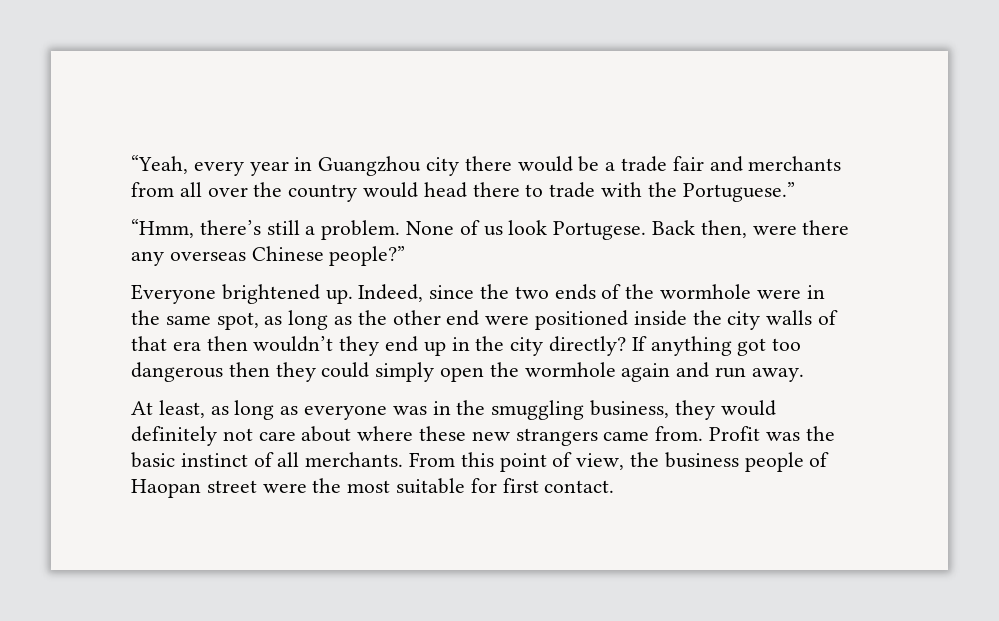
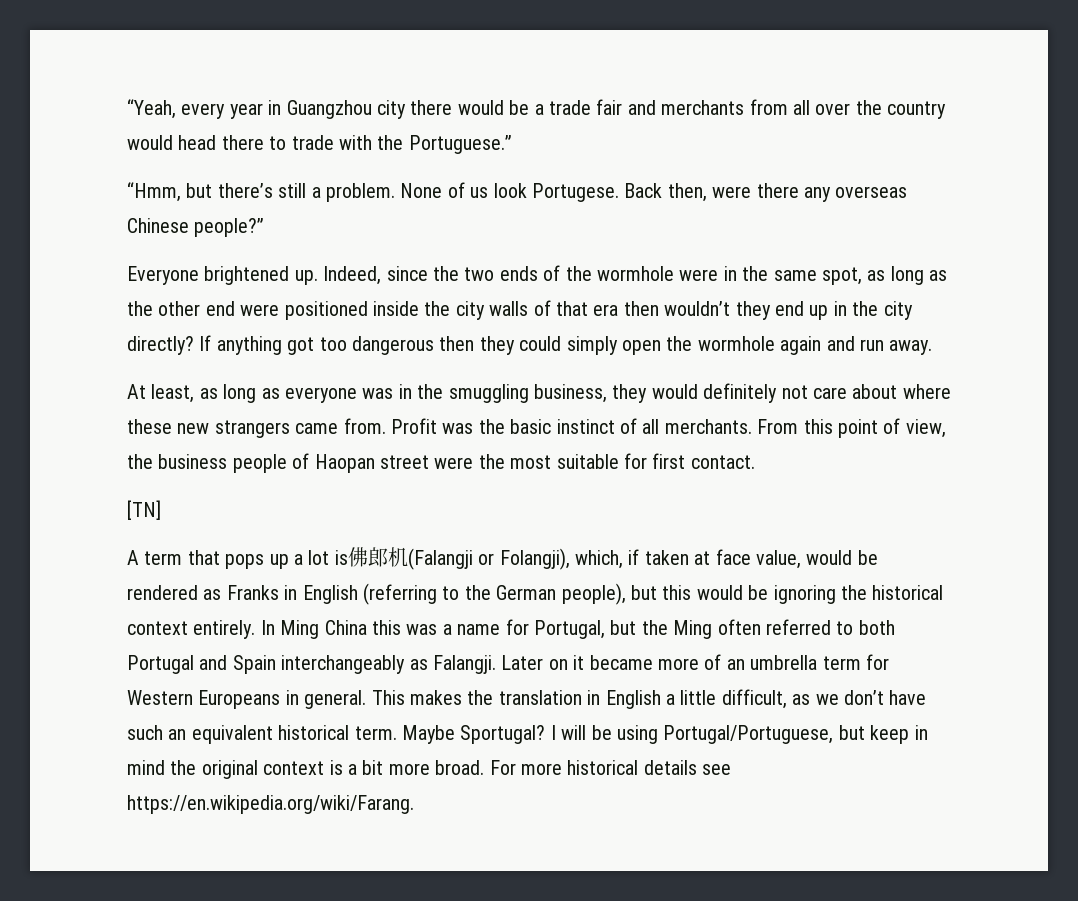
- “Hmm, there’s still a problem.
+ “Hmm, but there’s still a problem.
+ [TN]
+ A term that pops up a lot is佛郎机(Falangji or Folangji), which, if taken at face value, would be rendered as Franks in English (referring to the German people), but this would be ignoring the historical context entirely. In Ming China this was a name for Portugal, but the Ming often referred to both Portugal and Spain interchangeably as Falangji. Later on it became more of an umbrella term for Western Europeans in general. This makes the translation in English a little difficult, as we don’t have such an equivalent historical term. Maybe Sportugal? I will be using Portugal/Portuguese, but keep in mind the original context is a bit more broad. For more historical details see https://en.wikipedia.org/wiki/Farang.

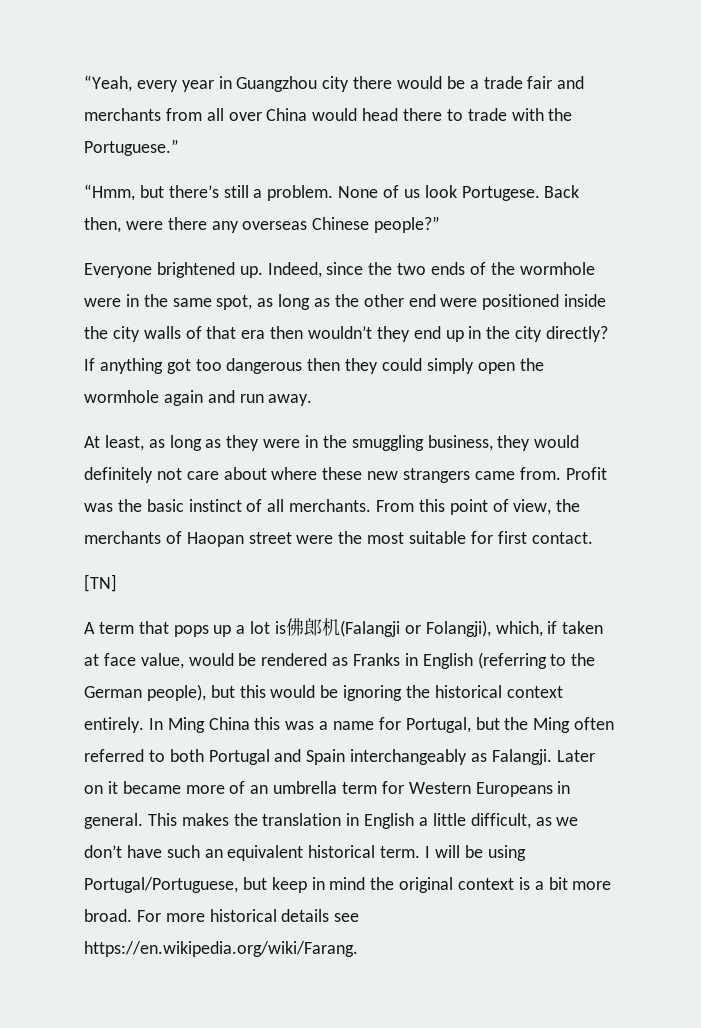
- “Yeah, every year in Guangzhou city there would be a trade fair and merchants from all over the country would head there to trade with the Portuguese.”
+ “Yeah, every year in Guangzhou city there would be a trade fair and merchants from all over China would head there to trade with the Portuguese.”
- At least, as long as everyone was in the smuggling business, they would definitely not care about where these new strangers came from.
+ At least, as long as they were in the smuggling business, they would definitely not care about where these new strangers came from.
- From this point of view, the business people of Haopan street were the most suitable for first contact.
+ From this point of view, the merchants of Haopan street were the most suitable for first contact.
- Maybe Sportugal?

